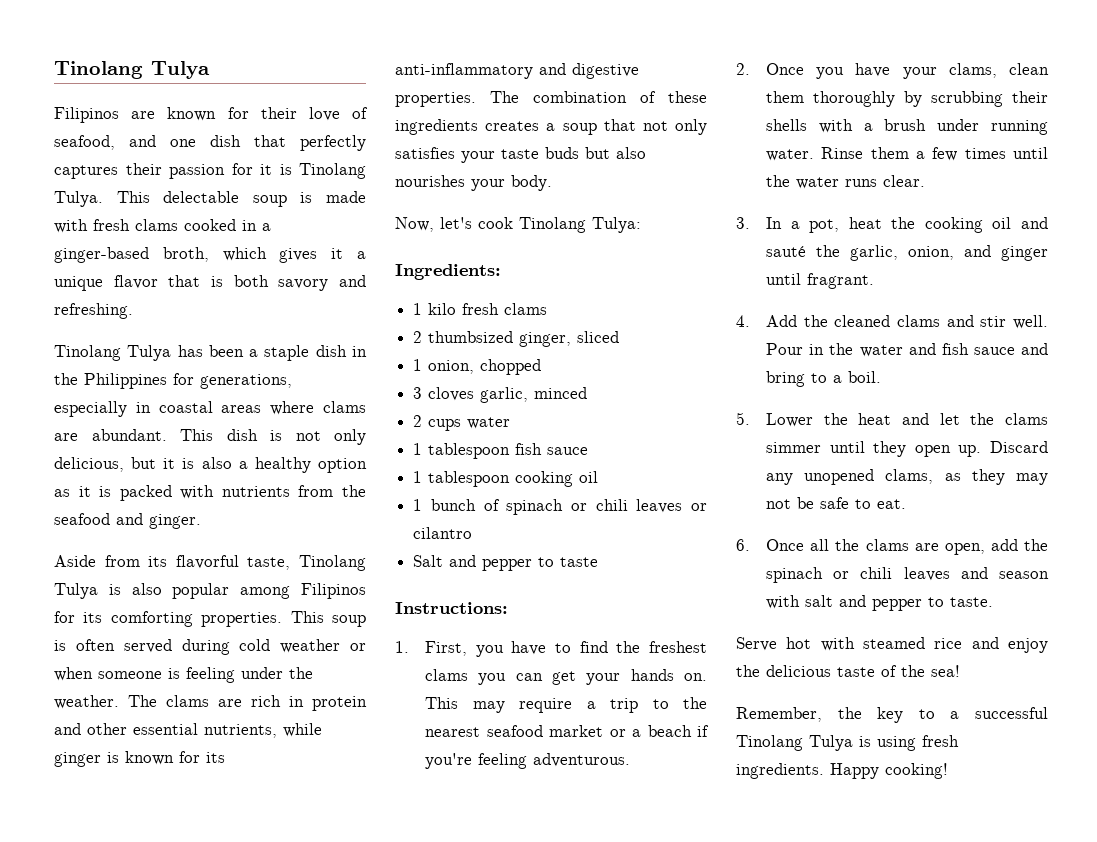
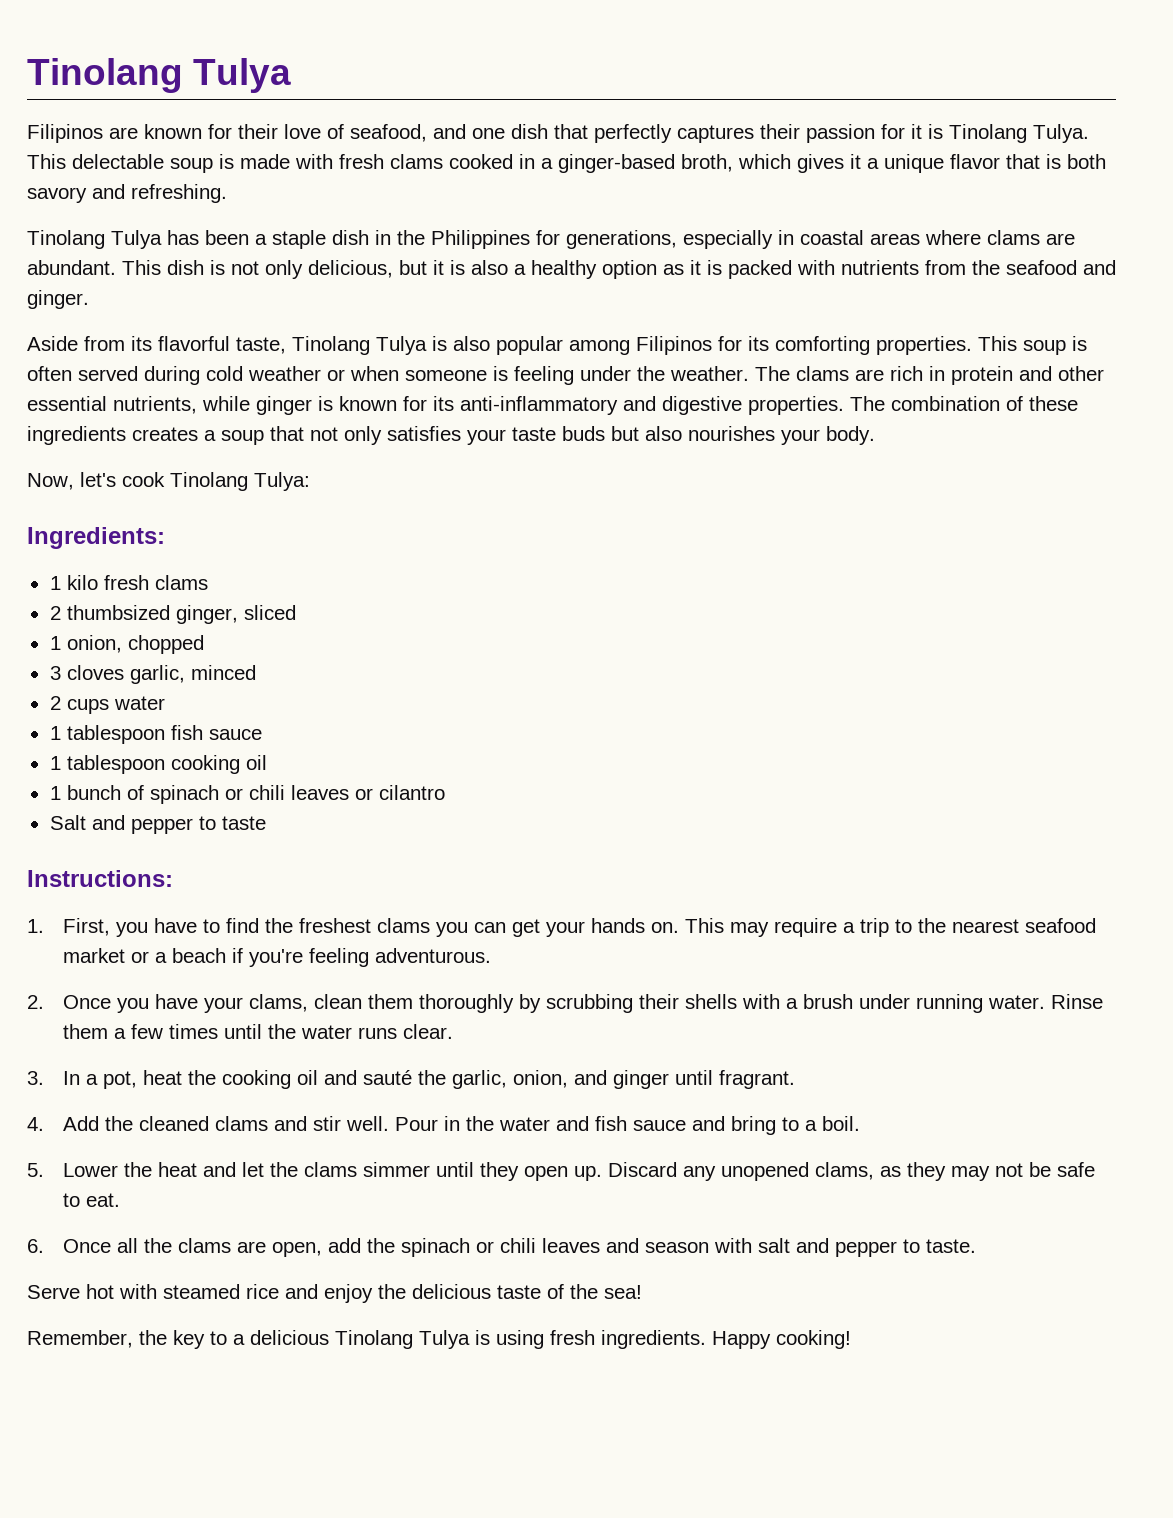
- Remember, the key to a successful Tinolang Tulya is using fresh ingredients.
+ Remember, the key to a delicious Tinolang Tulya is using fresh ingredients.

